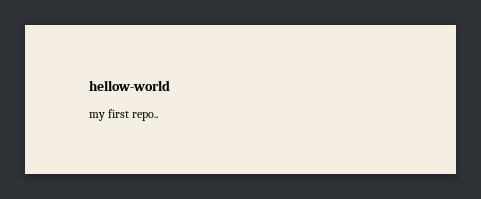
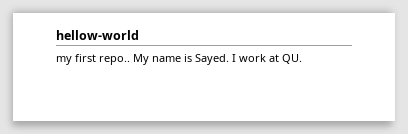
+ My name is Sayed. I work at QU.

